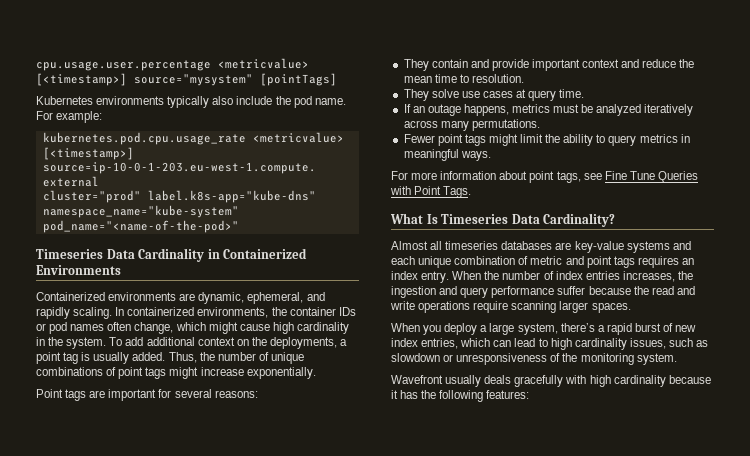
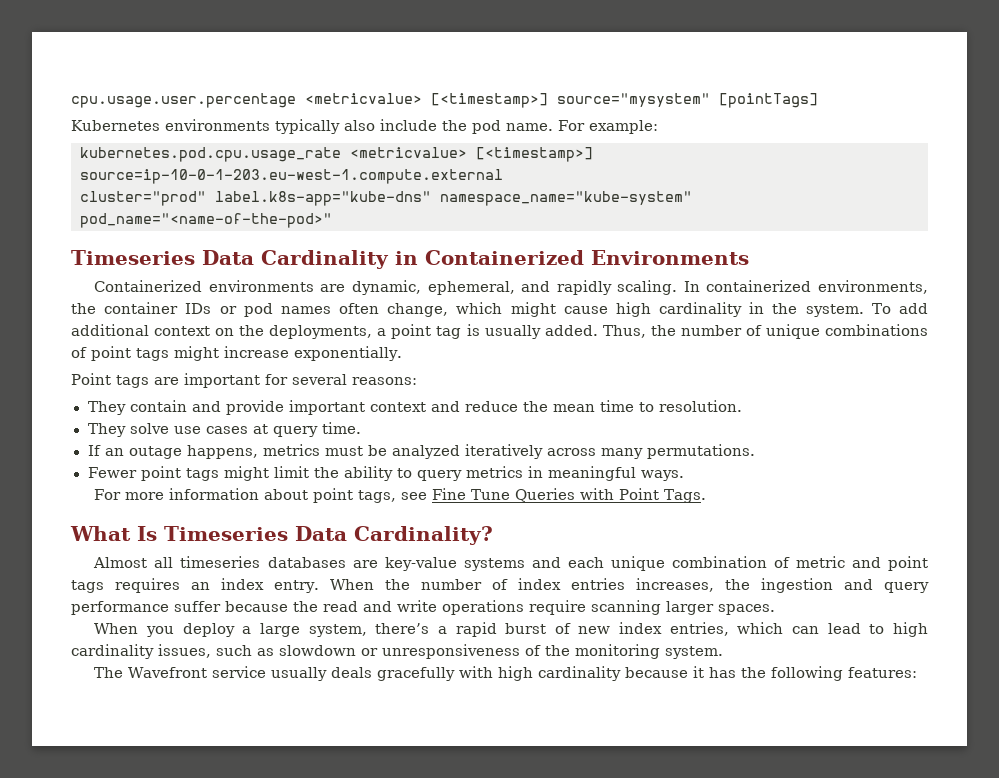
- Wavefront usually deals gracefully with high cardinality because it has the following features:
+ The Wavefront service usually deals gracefully with high cardinality because it has the following features:

